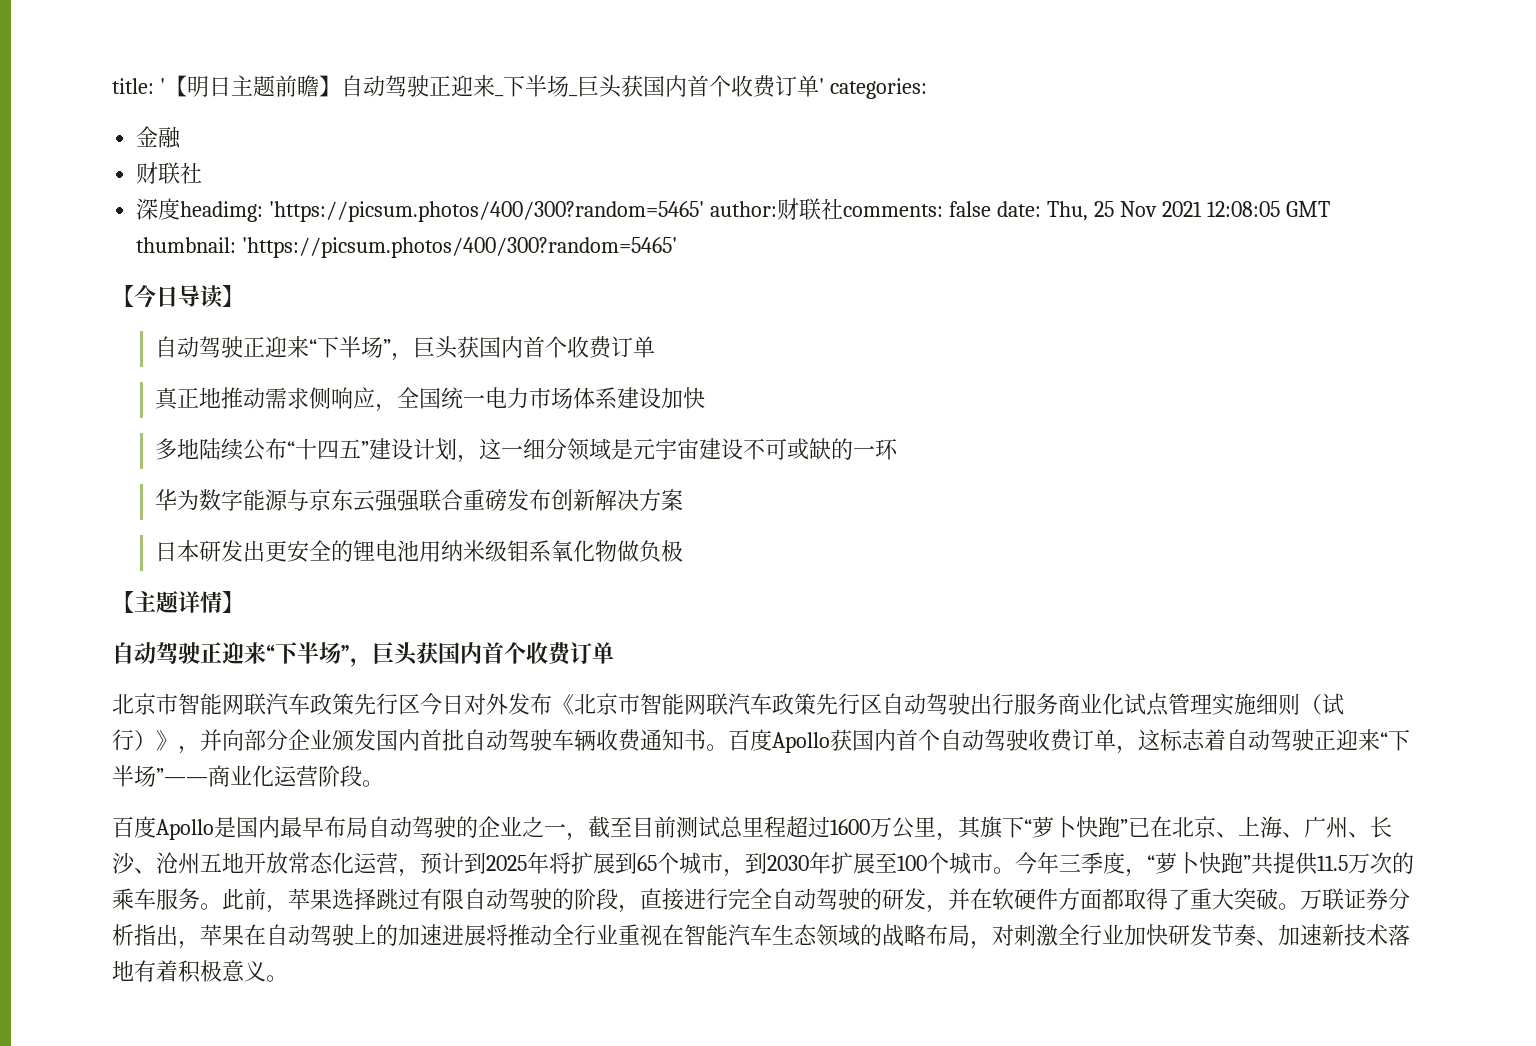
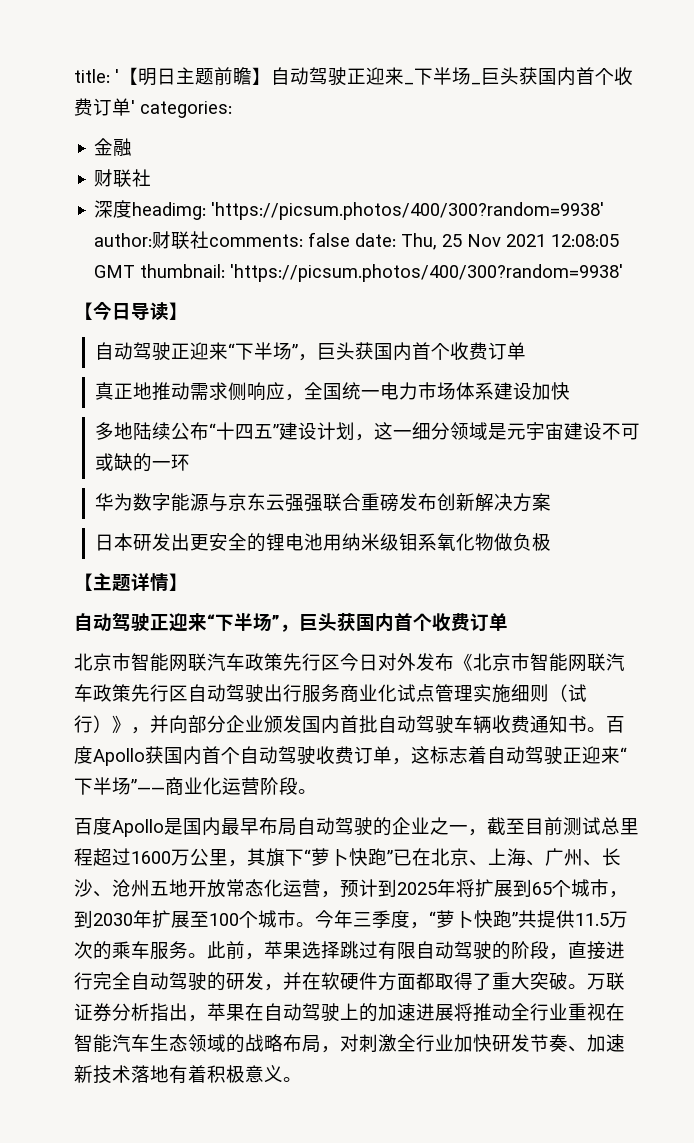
- 深度headimg: 'https://picsum.photos/400/300?random=5465' author:财联社comments: false date: Thu, 25 Nov 2021 12:08:05 GMT thumbnail: 'https://picsum.photos/400/300?random=5465'
+ 深度headimg: 'https://picsum.photos/400/300?random=9938' author:财联社comments: false date: Thu, 25 Nov 2021 12:08:05 GMT thumbnail: 'https://picsum.photos/400/300?random=9938'

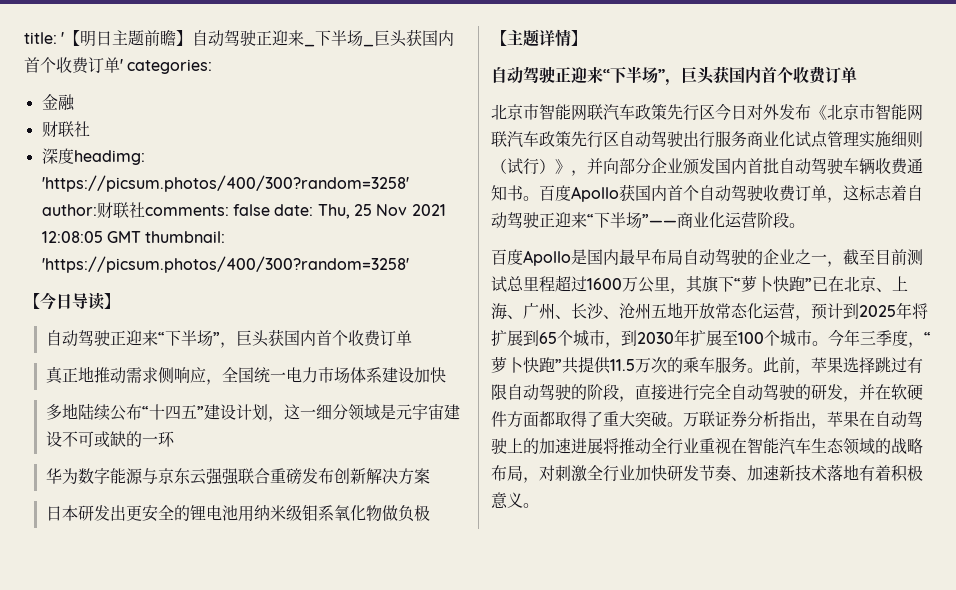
- 深度headimg: 'https://picsum.photos/400/300?random=9938' author:财联社comments: false date: Thu, 25 Nov 2021 12:08:05 GMT thumbnail: 'https://picsum.photos/400/300?random=9938'
+ 深度headimg: 'https://picsum.photos/400/300?random=3258' author:财联社comments: false date: Thu, 25 Nov 2021 12:08:05 GMT thumbnail: 'https://picsum.photos/400/300?random=3258'

